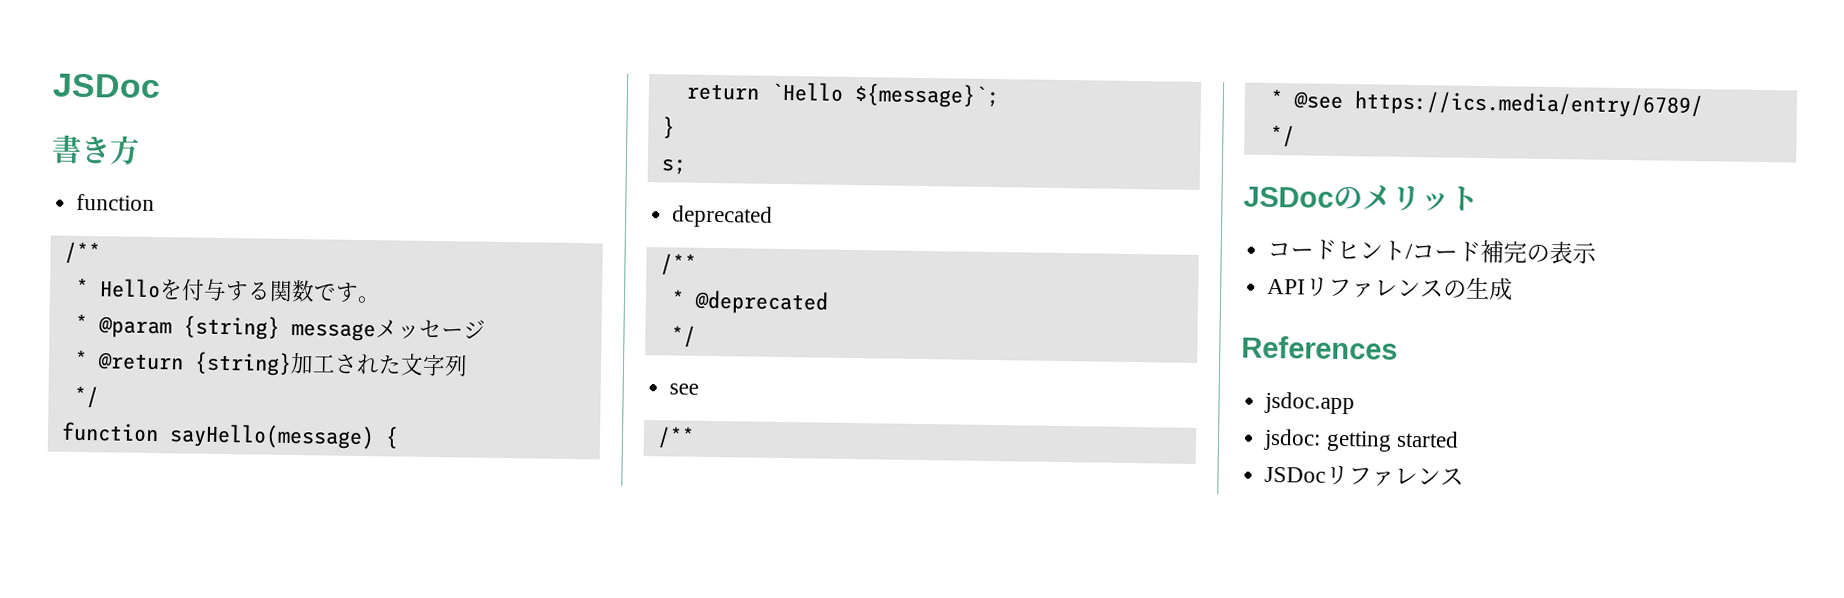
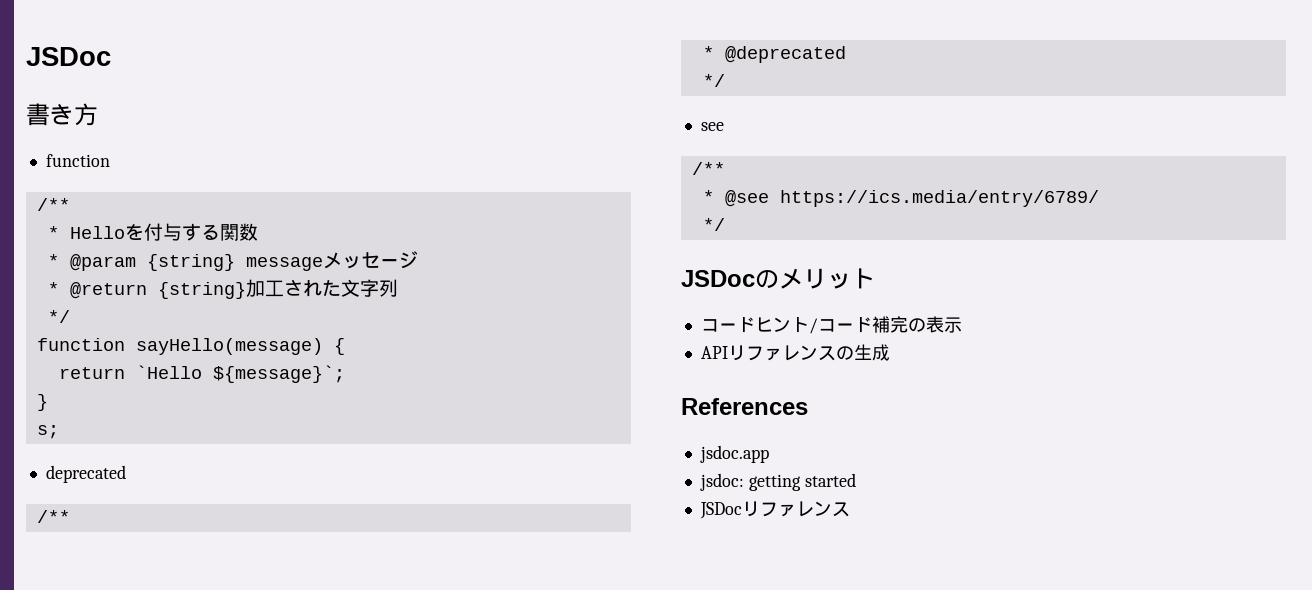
- * Helloを付与する関数です。
+ * Helloを付与する関数

